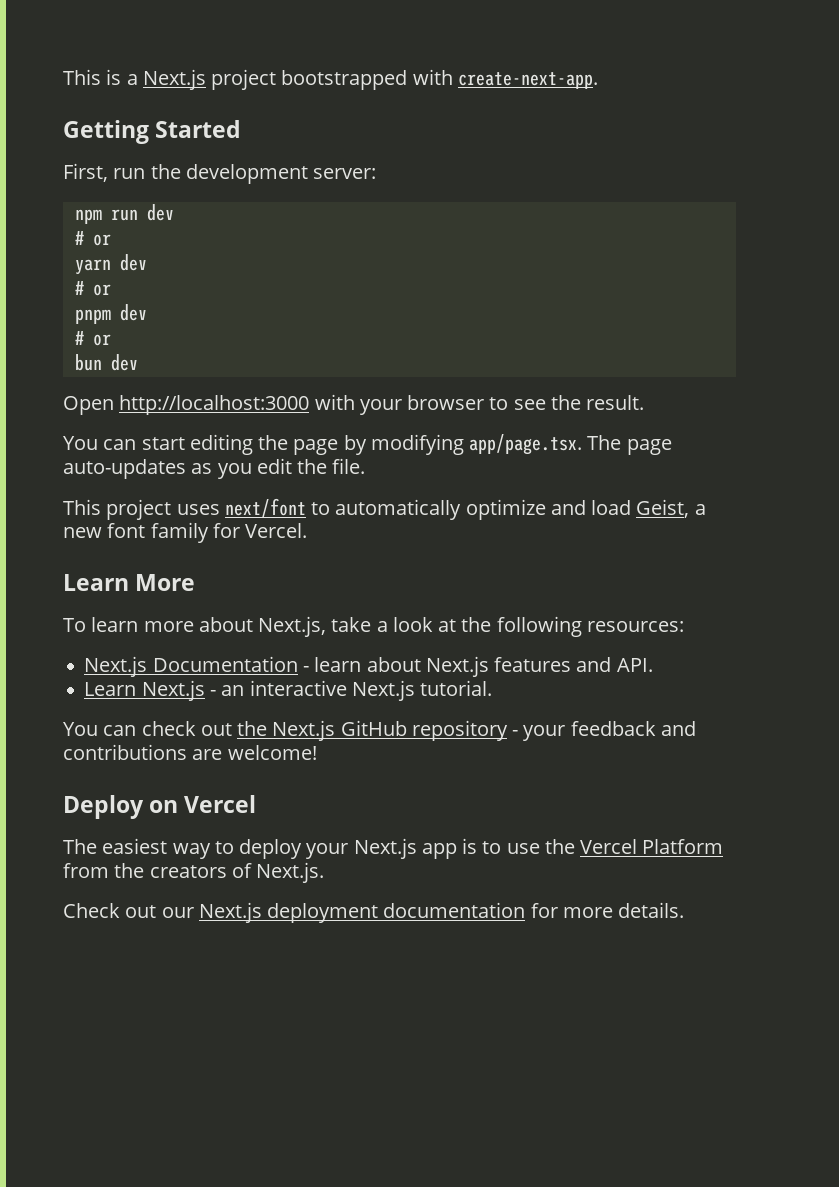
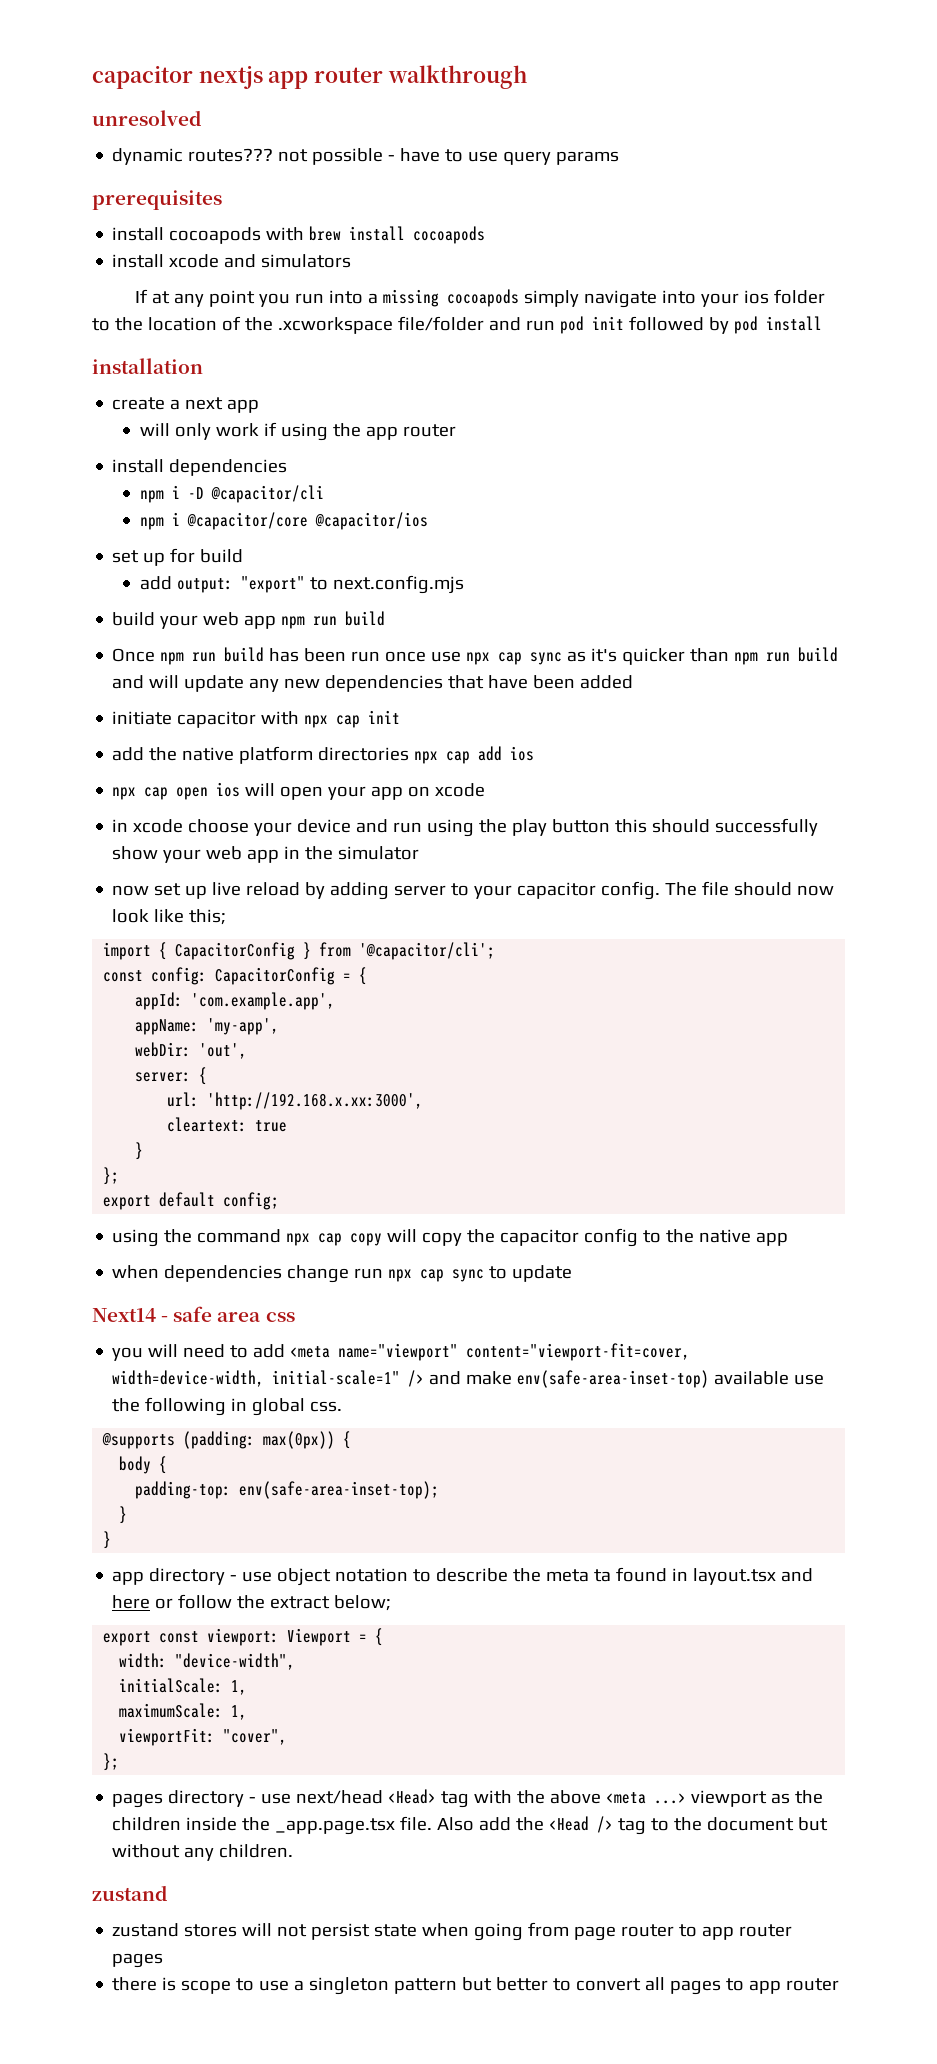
- This is a Next.js project bootstrapped with create-next-app.
- Getting Started
- First, run the development server:
- npm run dev
- # or
- yarn dev
- # or
- pnpm dev
- # or
- bun dev
- Open http://localhost:3000 with your browser to see the result.
- You can start editing the page by modifying app/page.tsx. The page auto-updates as you edit the file.
- This project uses next/font to automatically optimize and load Geist, a new font family for Vercel.
- Learn More
- To learn more about Next.js, take a look at the following resources:
- Next.js Documentation - learn about Next.js features and API.
- Learn Next.js - an interactive Next.js tutorial.
- You can check out the Next.js GitHub repository - your feedback and contributions are welcome!
- Deploy on Vercel
- The easiest way to deploy your Next.js app is to use the Vercel Platform from the creators of Next.js.
- Check out our Next.js deployment documentation for more details.
+ capacitor nextjs app router walkthrough
+ unresolved
+ dynamic routes??? not possible - have to use query params
+ prerequisites
+ install cocoapods with brew install cocoapods
+ install xcode and simulators
+ If at any point you run into a missing cocoapods simply navigate into your ios folder to the location of the .xcworkspace file/folder and run pod init followed by pod install
+ installation
+ create a next app
+ will only work if using the app router
+ install dependencies
+ npm i -D @capacitor/cli
+ npm i @capacitor/core @capacitor/ios
+ set up for build
+ add output: "export" to next.config.mjs
+ build your web app npm run build
+ Once npm run build has been run once use npx cap sync as it's quicker than npm run build and will update any new dependencies that have been added
+ initiate capacitor with npx cap init
+ add the native platform directories npx cap add ios
+ npx cap open ios will open your app on xcode
+ in xcode choose your device and run using the play button this should successfully show your web app in the simulator
+ now set up live reload by adding server to your capacitor config. The file should now look like this;
+ import { CapacitorConfig } from '@capacitor/cli';
+ const config: CapacitorConfig = {
+ appId: 'com.example.app',
+ appName: 'my-app',
+ webDir: 'out',
+ server: {
+ url: 'http://192.168.x.xx:3000',
+ cleartext: true
+ }
+ };
+ export default config;
+ using the command npx cap copy will copy the capacitor config to the native app
+ when dependencies change run npx cap sync to update
+ Next14 - safe area css
+ you will need to add <meta name="viewport" content="viewport-fit=cover, width=device-width, initial-scale=1" /> and make env(safe-area-inset-top) available use the following in global css.
+ @supports (padding: max(0px)) {
+ body {
+ padding-top: env(safe-area-inset-top);
+ }
+ }
+ app directory - use object notation to describe the meta ta found in layout.tsx and here or follow the extract below;
+ export const viewport: Viewport = {
+ width: "device-width",
+ initialScale: 1,
+ maximumScale: 1,
+ viewportFit: "cover",
+ };
+ pages directory - use next/head <Head> tag with the above <meta ...> viewport as the children inside the _app.page.tsx file. Also add the <Head /> tag to the document but without any children.
+ zustand
+ zustand stores will not persist state when going from page router to app router pages
+ there is scope to use a singleton pattern but better to convert all pages to app router

